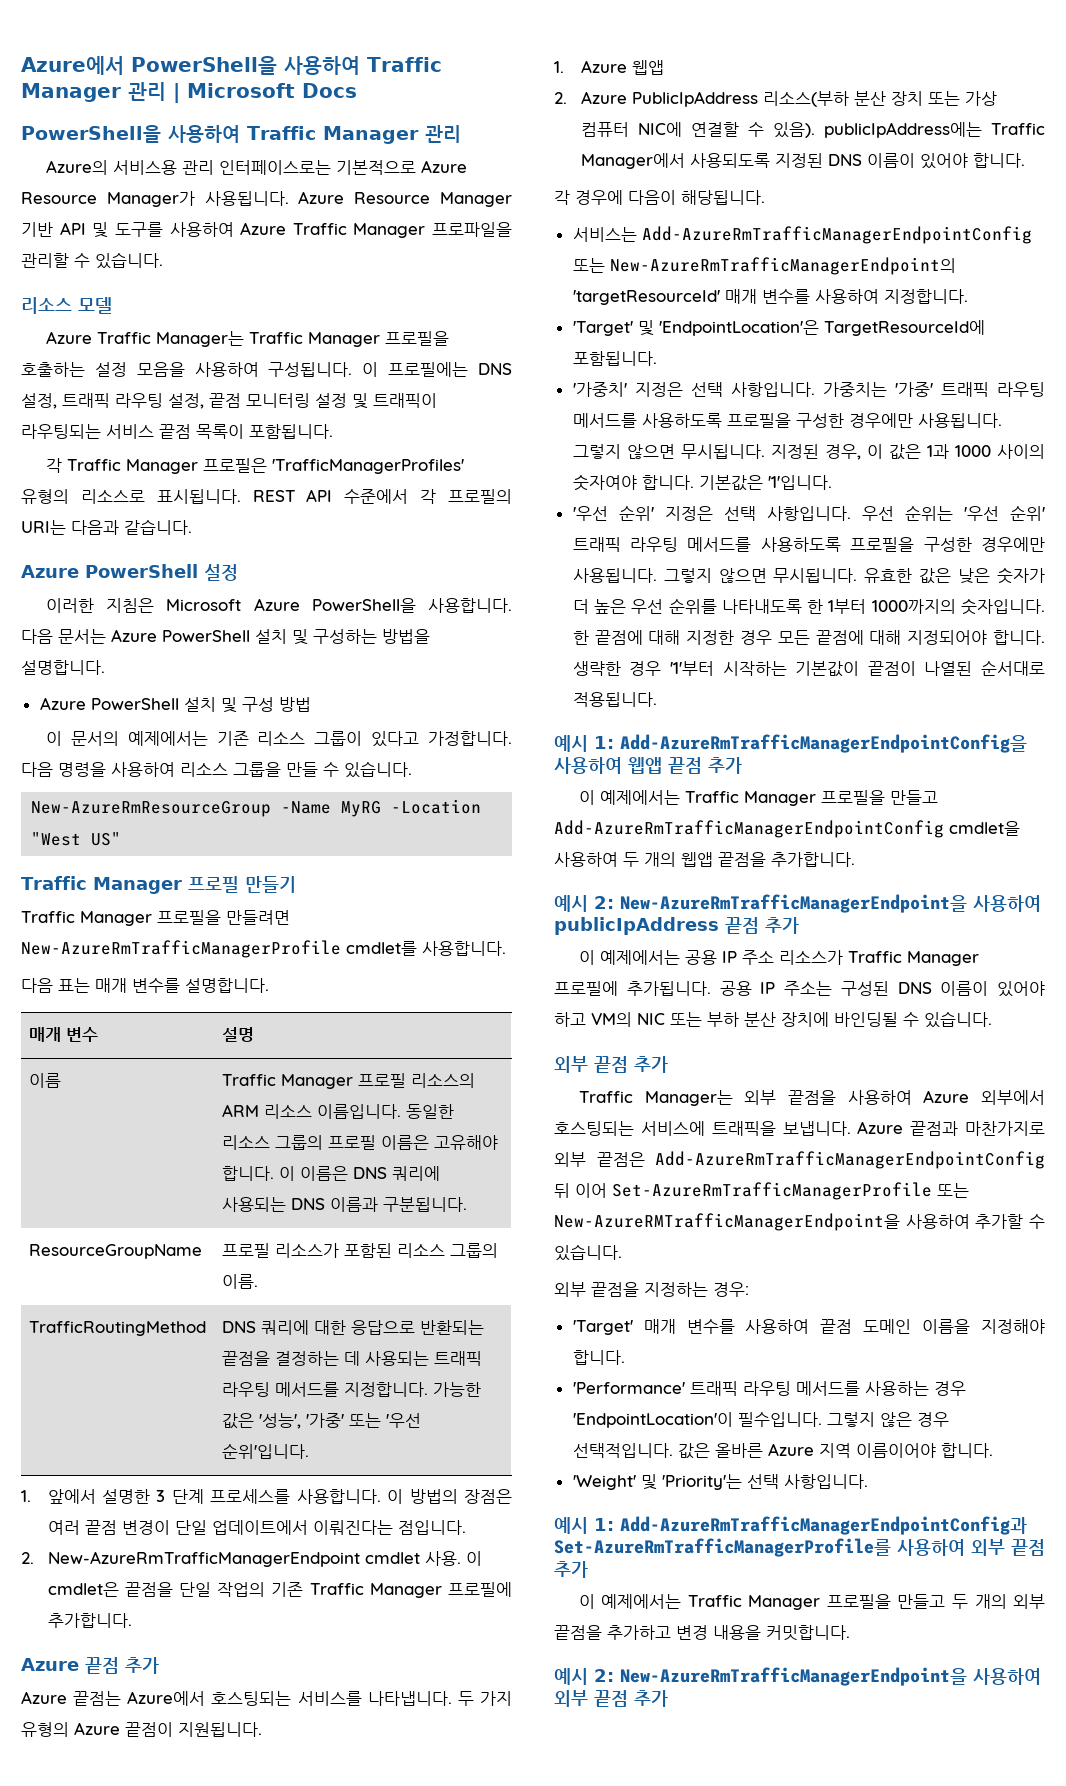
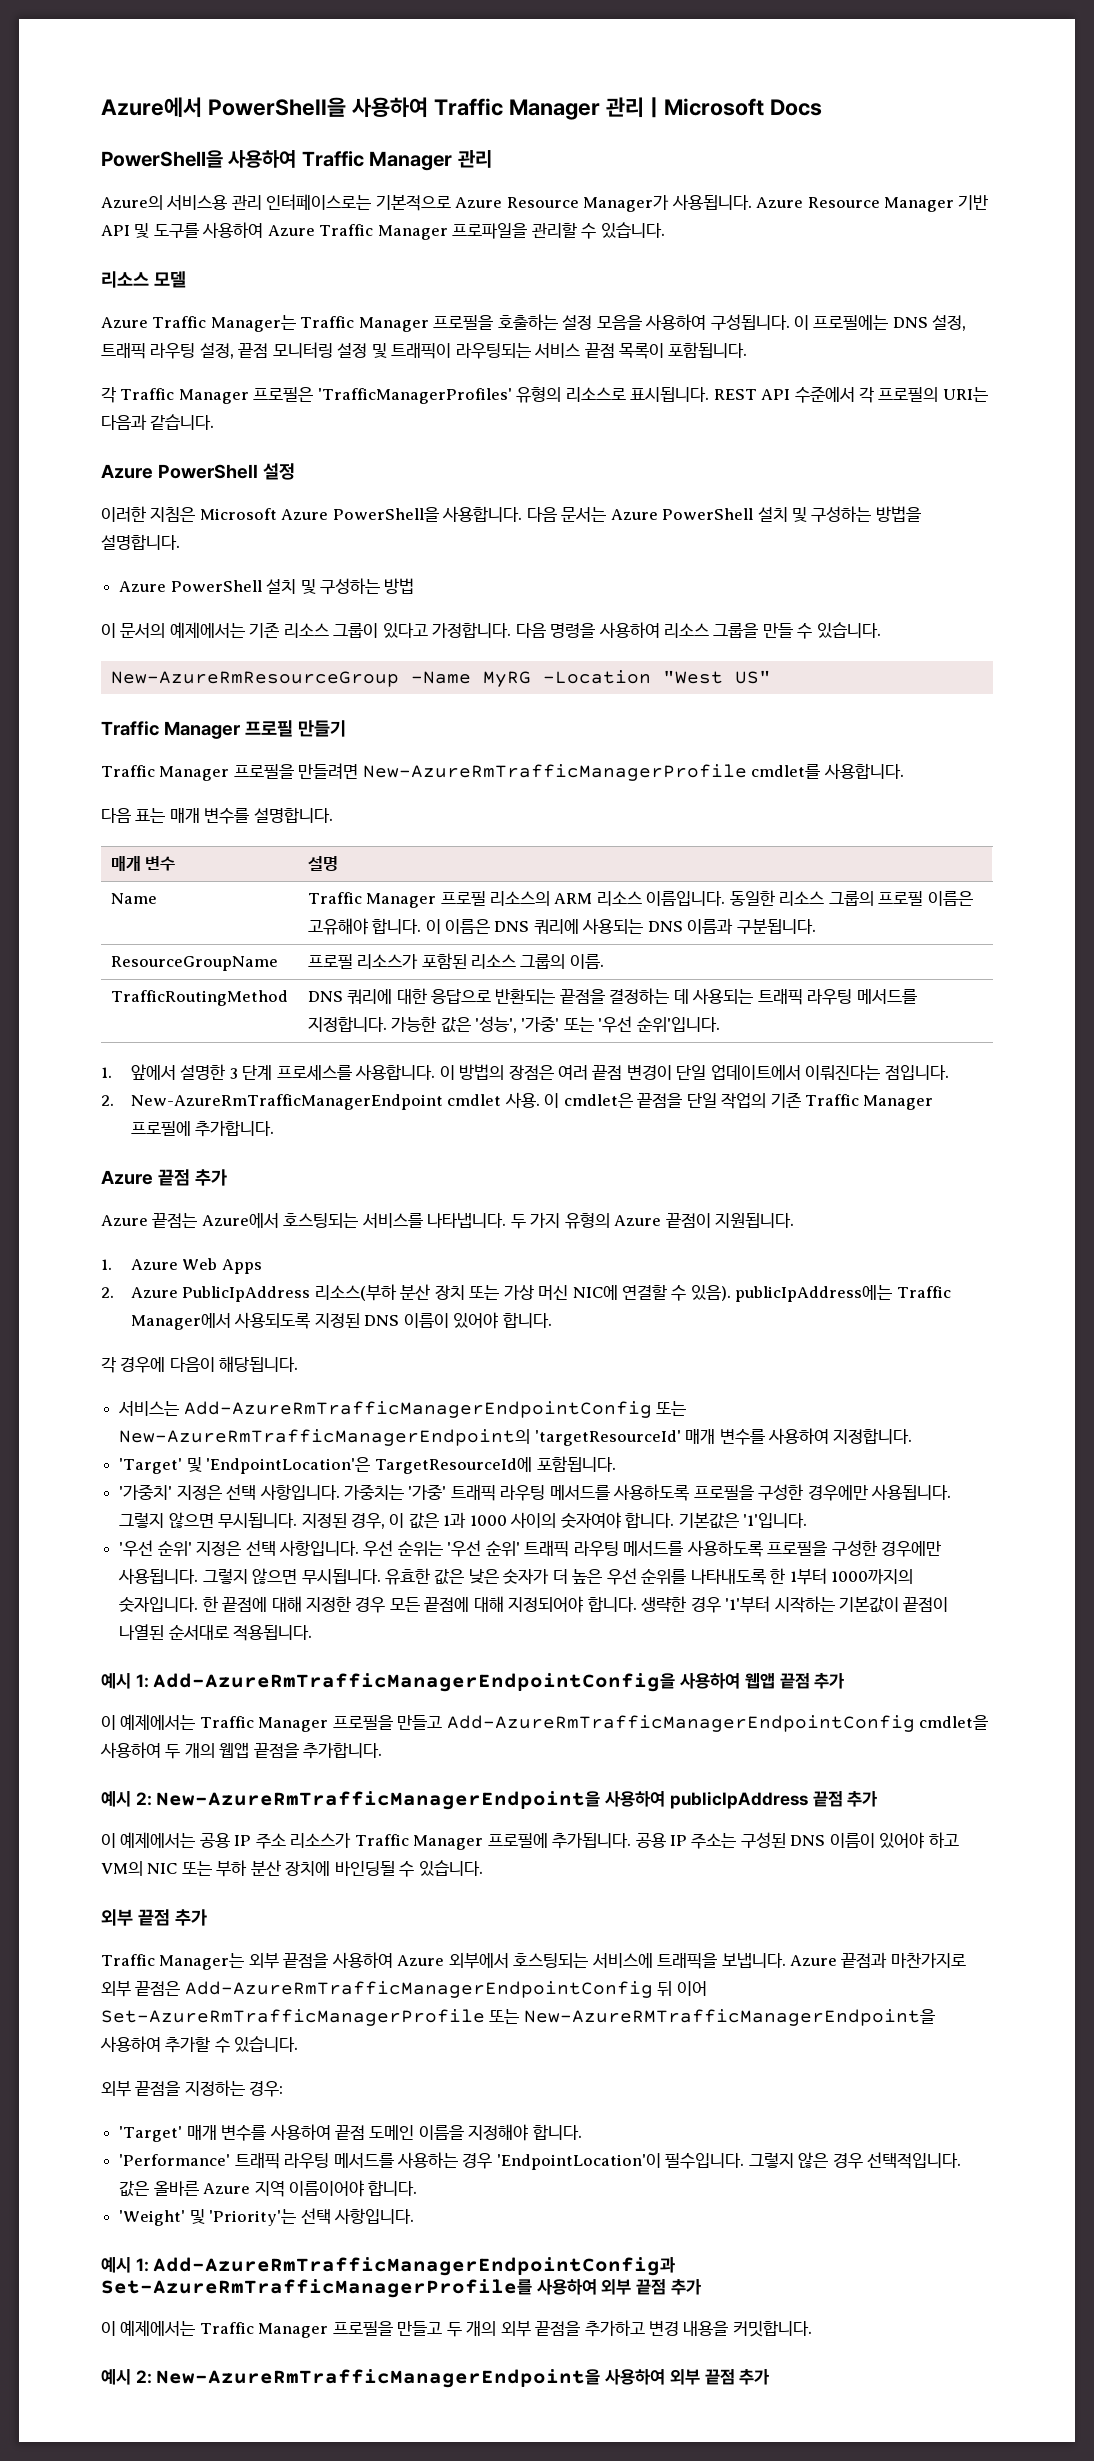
- Azure PowerShell 설치 및 구성 방법
+ Azure PowerShell 설치 및 구성하는 방법
- 이름 | Traffic Manager 프로필 리소스의 ARM 리소스 이름입니다. 동일한 리소스 그룹의 프로필 이름은 고유해야 합니다. 이 이름은 DNS 쿼리에 사용되는 DNS 이름과 구분됩니다.
+ Name | Traffic Manager 프로필 리소스의 ARM 리소스 이름입니다. 동일한 리소스 그룹의 프로필 이름은 고유해야 합니다. 이 이름은 DNS 쿼리에 사용되는 DNS 이름과 구분됩니다.
- 1. Azure 웹앱
+ 1. Azure Web Apps
- 2. Azure PublicIpAddress 리소스(부하 분산 장치 또는 가상 컴퓨터 NIC에 연결할 수 있음). publicIpAddress에는 Traffic Manager에서 사용되도록 지정된 DNS 이름이 있어야 합니다.
+ 2. Azure PublicIpAddress 리소스(부하 분산 장치 또는 가상 머신 NIC에 연결할 수 있음). publicIpAddress에는 Traffic Manager에서 사용되도록 지정된 DNS 이름이 있어야 합니다.

